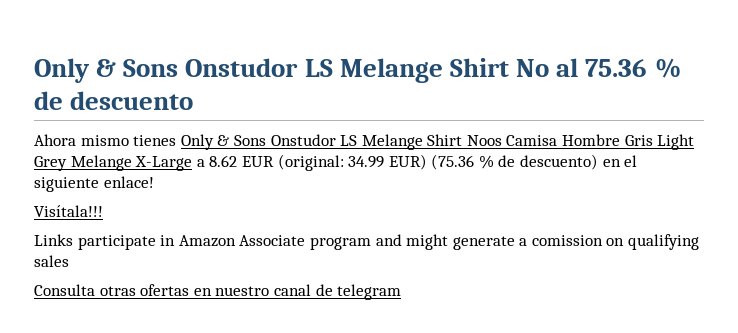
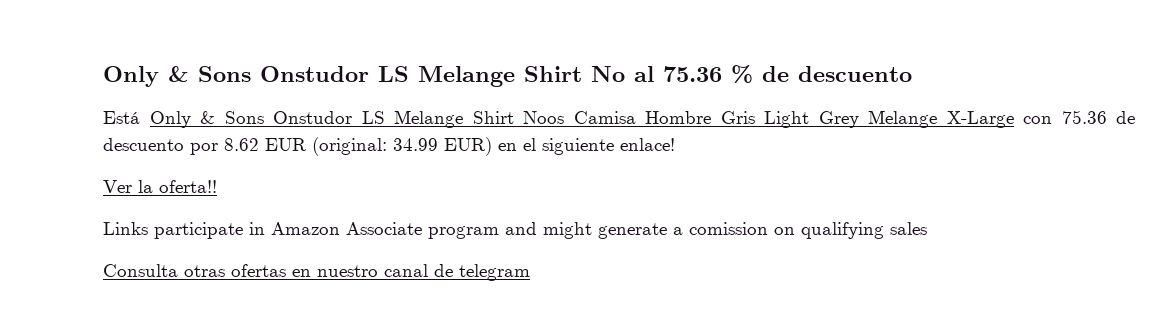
- Ahora mismo tienes Only & Sons Onstudor LS Melange Shirt Noos Camisa Hombre Gris Light Grey Melange X-Large a 8.62 EUR (original: 34.99 EUR) (75.36 % de descuento) en el siguiente enlace!
+ Está Only & Sons Onstudor LS Melange Shirt Noos Camisa Hombre Gris Light Grey Melange X-Large con 75.36 de descuento por 8.62 EUR (original: 34.99 EUR) en el siguiente enlace!
- Visítala!!!
+ Ver la oferta!!

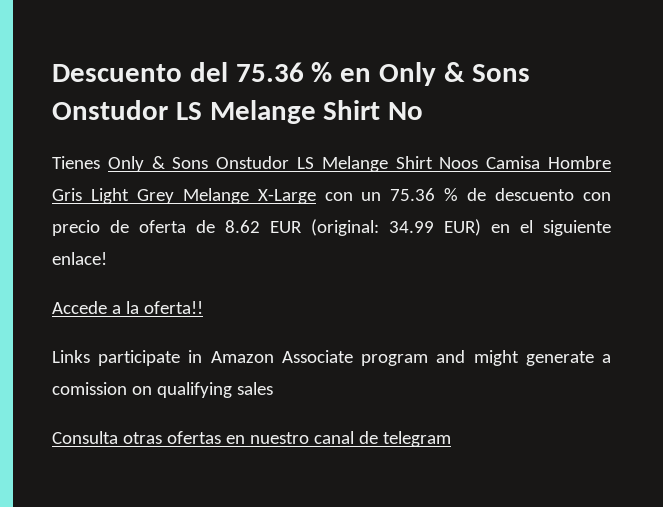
- Only & Sons Onstudor LS Melange Shirt No al 75.36 % de descuento
- Está Only & Sons Onstudor LS Melange Shirt Noos Camisa Hombre Gris Light Grey Melange X-Large con 75.36 de descuento por 8.62 EUR (original: 34.99 EUR) en el siguiente enlace!
+ Descuento del 75.36 % en Only & Sons Onstudor LS Melange Shirt No
+ Tienes Only & Sons Onstudor LS Melange Shirt Noos Camisa Hombre Gris Light Grey Melange X-Large con un 75.36 % de descuento con precio de oferta de 8.62 EUR (original: 34.99 EUR) en el siguiente enlace!
- Ver la oferta!!
+ Accede a la oferta!!

